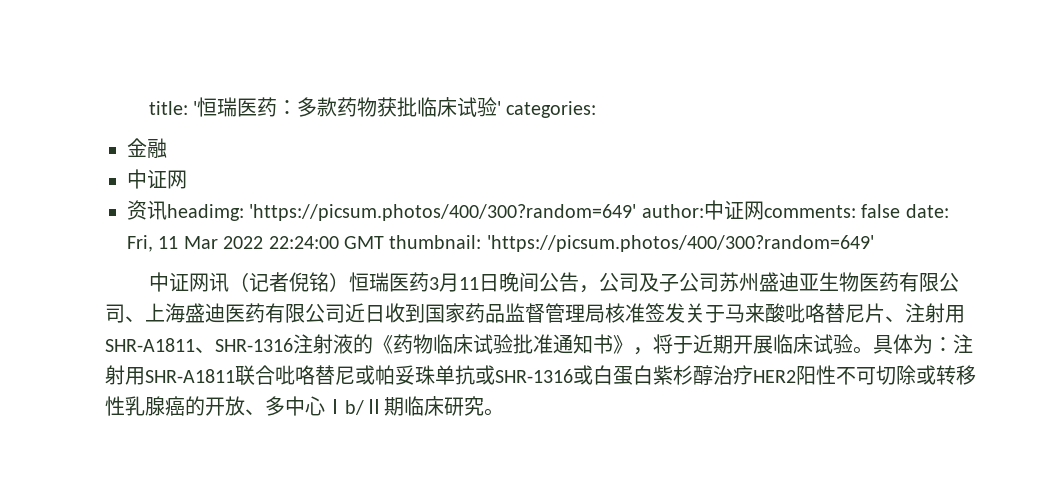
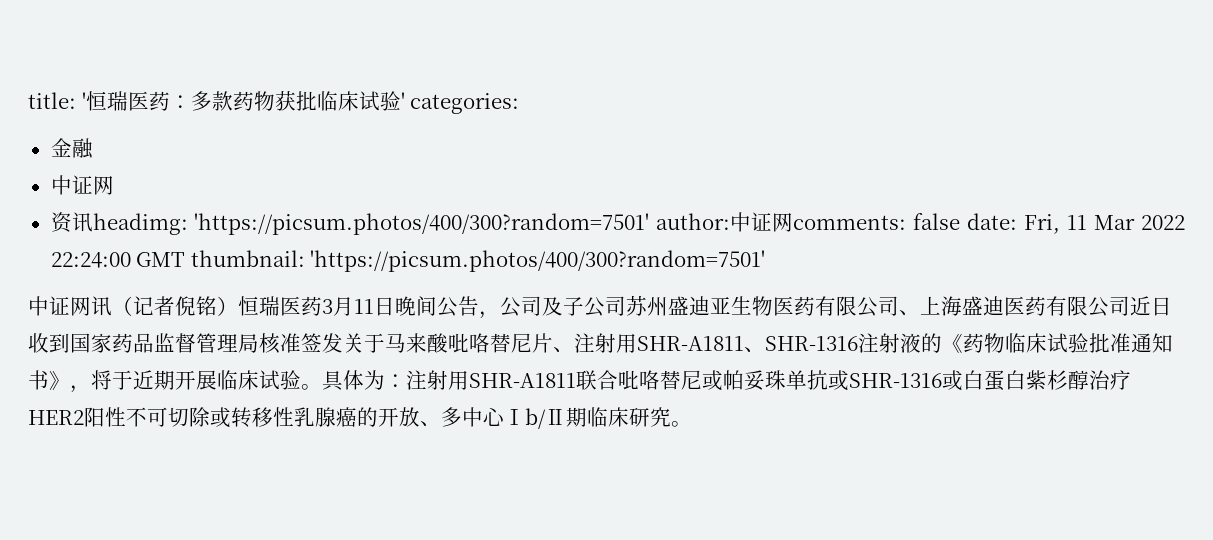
- 资讯headimg: 'https://picsum.photos/400/300?random=649' author:中证网comments: false date: Fri, 11 Mar 2022 22:24:00 GMT thumbnail: 'https://picsum.photos/400/300?random=649'
+ 资讯headimg: 'https://picsum.photos/400/300?random=7501' author:中证网comments: false date: Fri, 11 Mar 2022 22:24:00 GMT thumbnail: 'https://picsum.photos/400/300?random=7501'

